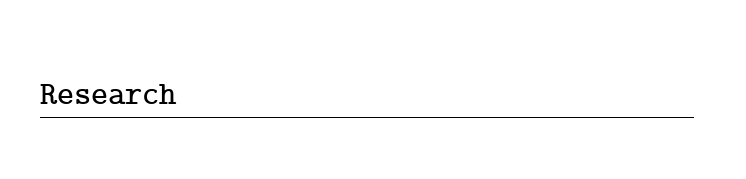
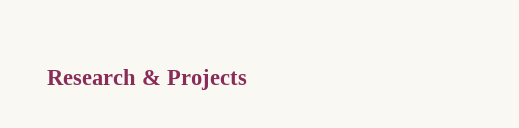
- Research
+ Research & Projects

